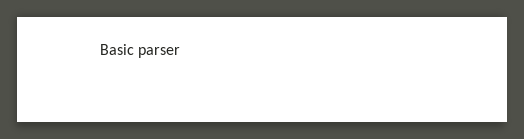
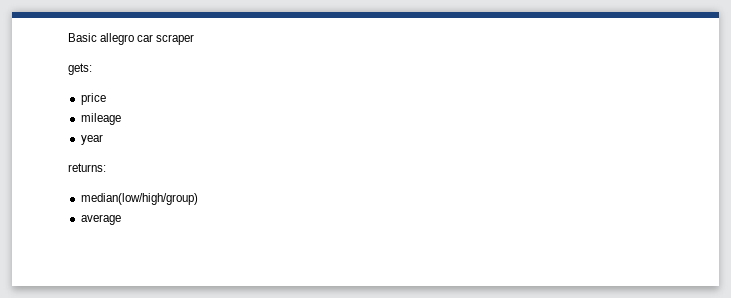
- Basic parser
+ Basic allegro car scraper
+ gets:
+ price
+ mileage
+ year
+ returns:
+ median(low/high/group)
+ average

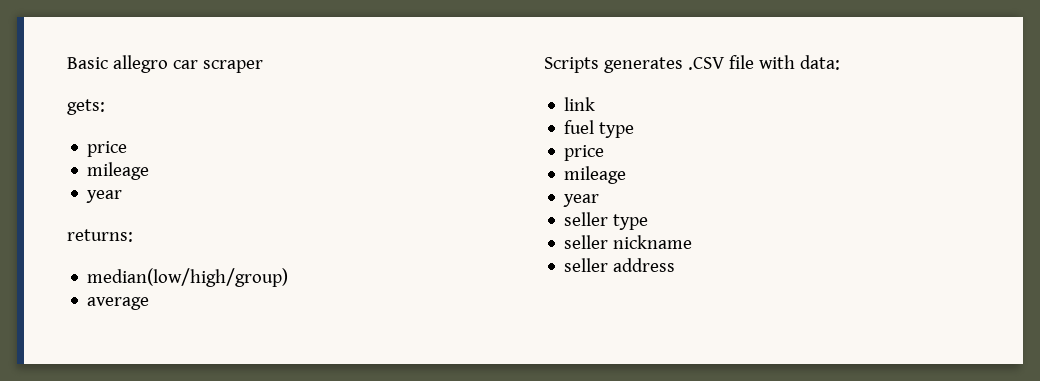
+ Scripts generates .CSV file with data:
+ link
+ fuel type
+ price
+ mileage
+ year
+ seller type
+ seller nickname
+ seller address

